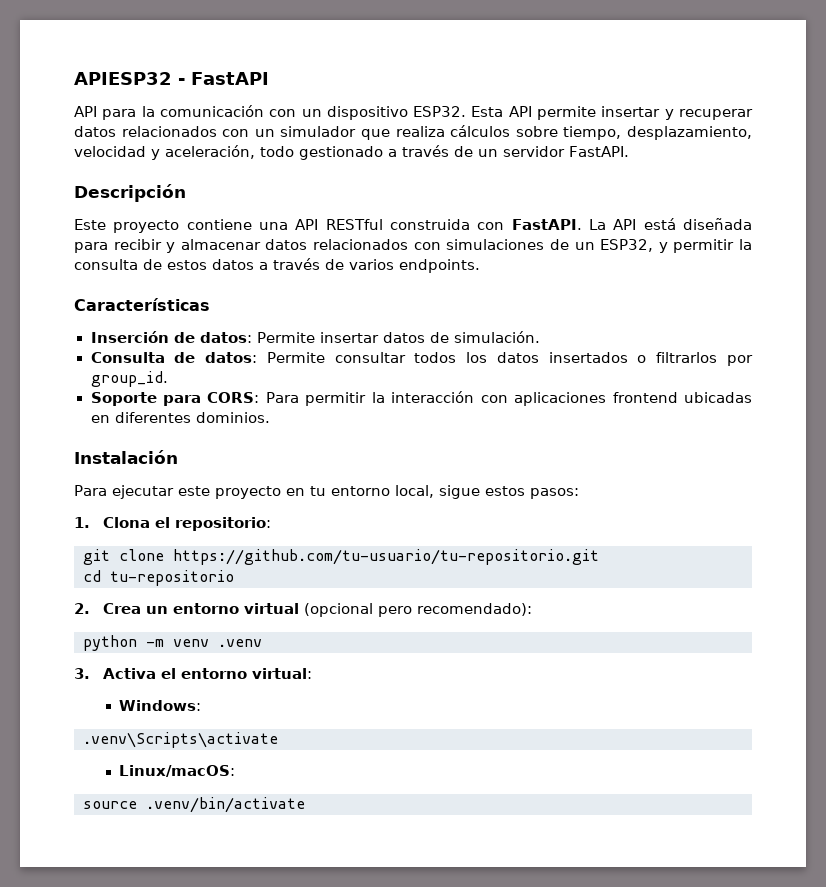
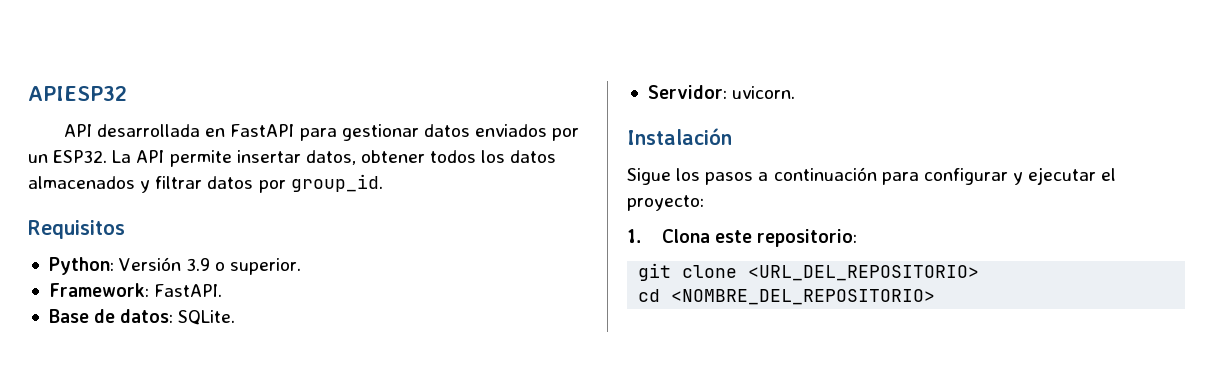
- APIESP32 - FastAPI
- API para la comunicación con un dispositivo ESP32. Esta API permite insertar y recuperar datos relacionados con un simulador que realiza cálculos sobre tiempo, desplazamiento, velocidad y aceleración, todo gestionado a través de un servidor FastAPI.
- Descripción
- Este proyecto contiene una API RESTful construida con FastAPI. La API está diseñada para recibir y almacenar datos relacionados con simulaciones de un ESP32, y permitir la consulta de estos datos a través de varios endpoints.
- Características
- Inserción de datos: Permite insertar datos de simulación.
- Consulta de datos: Permite consultar todos los datos insertados o filtrarlos por group_id.
- Soporte para CORS: Para permitir la interacción con aplicaciones frontend ubicadas en diferentes dominios.
+ APIESP32
+ API desarrollada en FastAPI para gestionar datos enviados por un ESP32. La API permite insertar datos, obtener todos los datos almacenados y filtrar datos por group_id.
+ Requisitos
+ Python: Versión 3.9 o superior.
+ Framework: FastAPI.
+ Base de datos: SQLite.
+ Servidor: uvicorn.
  Instalación
- Para ejecutar este proyecto en tu entorno local, sigue estos pasos:
+ Sigue los pasos a continuación para configurar y ejecutar el proyecto:
- 1. Clona el repositorio:
+ 1. Clona este repositorio:
- git clone https://github.com/tu-usuario/tu-repositorio.git
+ git clone <URL_DEL_REPOSITORIO>
- cd tu-repositorio
- 2. Crea un entorno virtual (opcional pero recomendado):
- python -m venv .venv
- 3. Activa el entorno virtual:
- Windows:
- .venv\Scripts\activate
- Linux/macOS:
- source .venv/bin/activate
+ cd <NOMBRE_DEL_REPOSITORIO>

